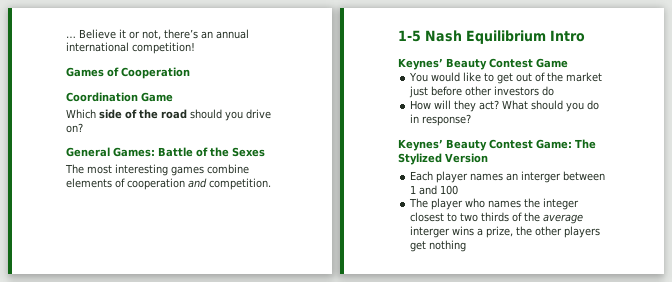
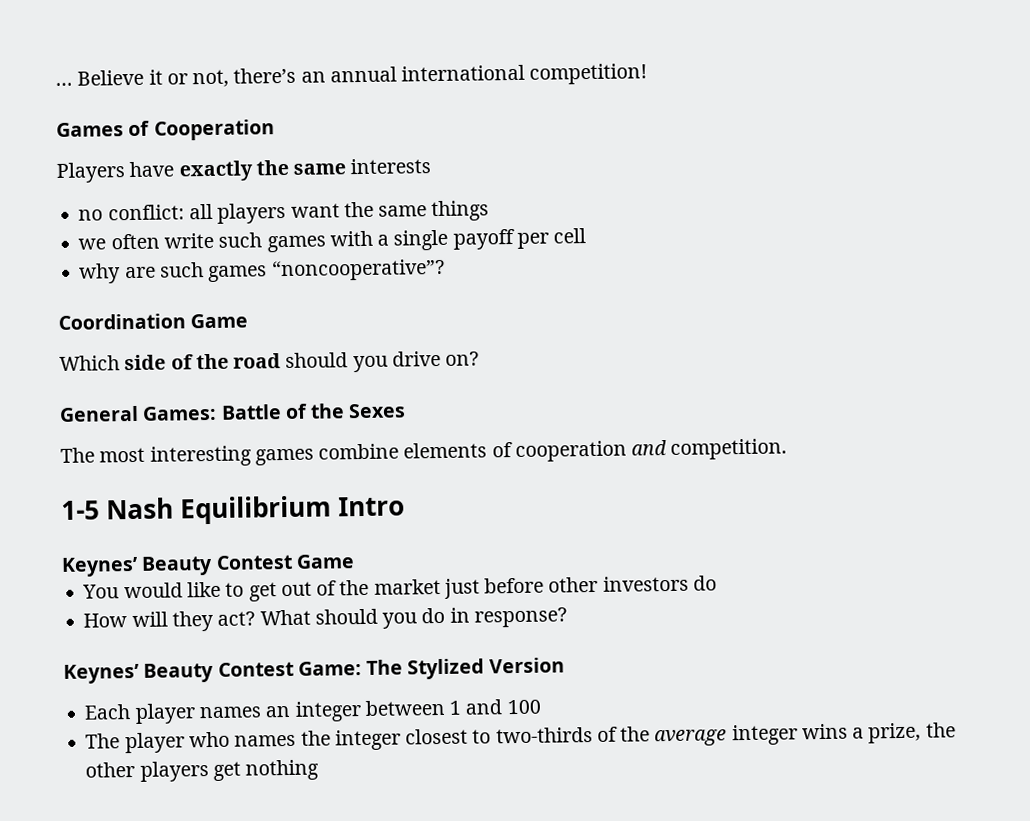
+ Players have exactly the same interests
+ no conflict: all players want the same things
+ we often write such games with a single payoff per cell
+ why are such games “noncooperative”?
- Each player names an interger between 1 and 100
+ Each player names an integer between 1 and 100
- The player who names the integer closest to two thirds of the average interger wins a prize, the other players get nothing
+ The player who names the integer closest to two-thirds of the average integer wins a prize, the other players get nothing

